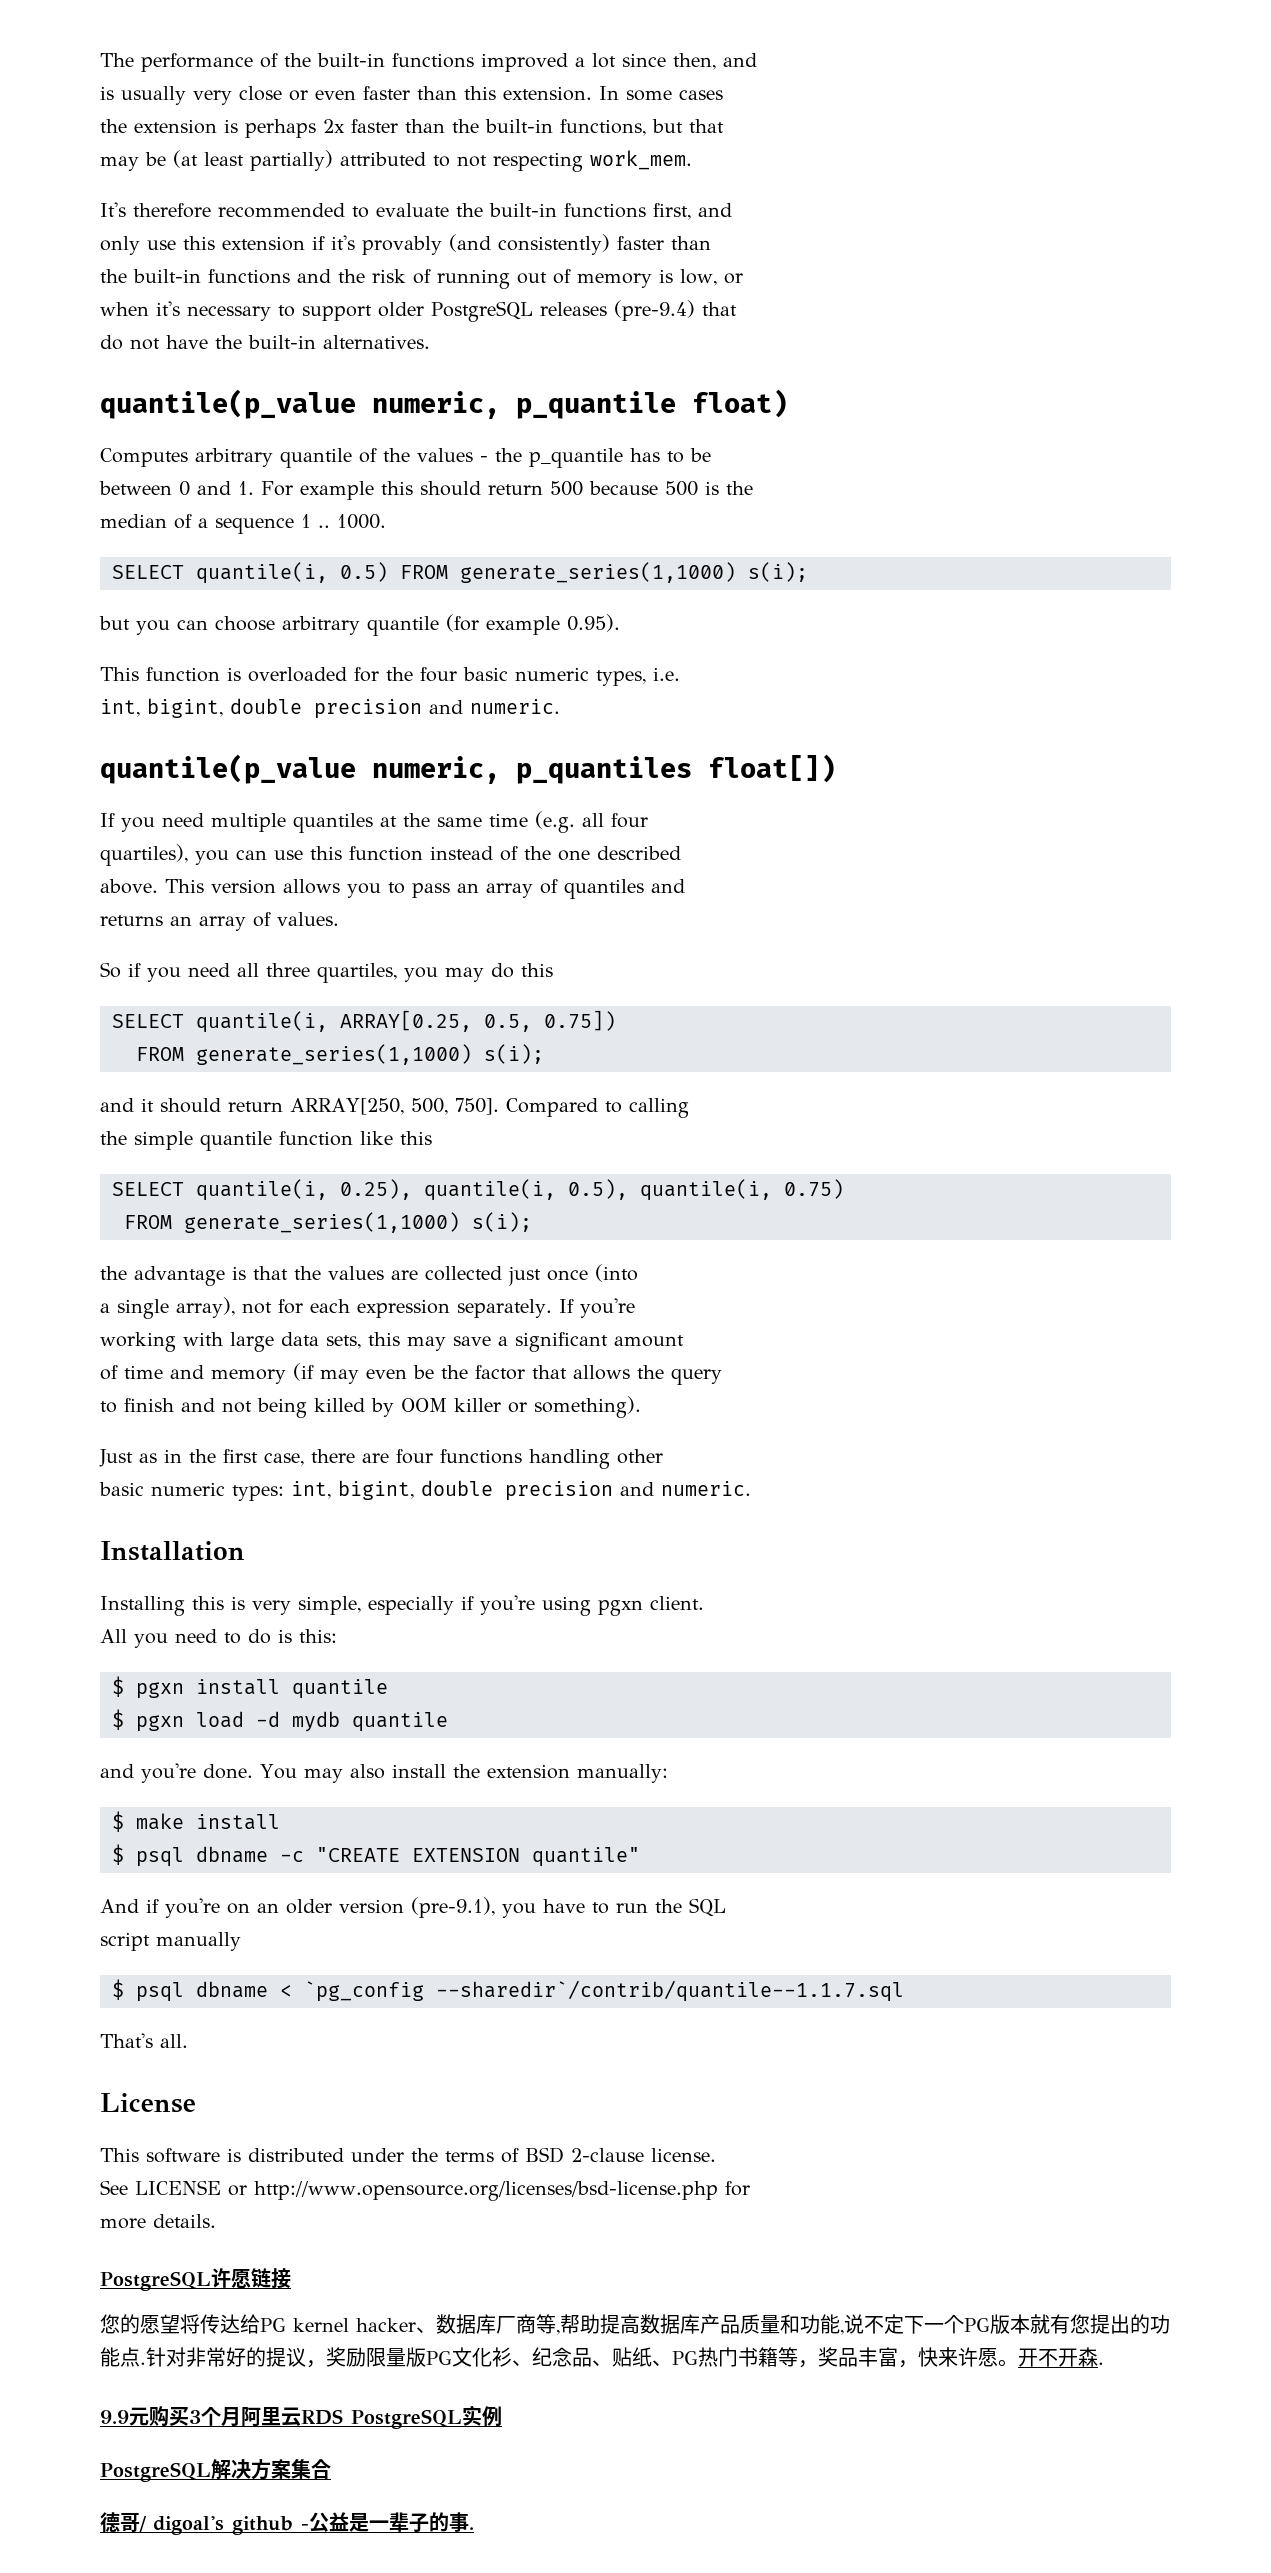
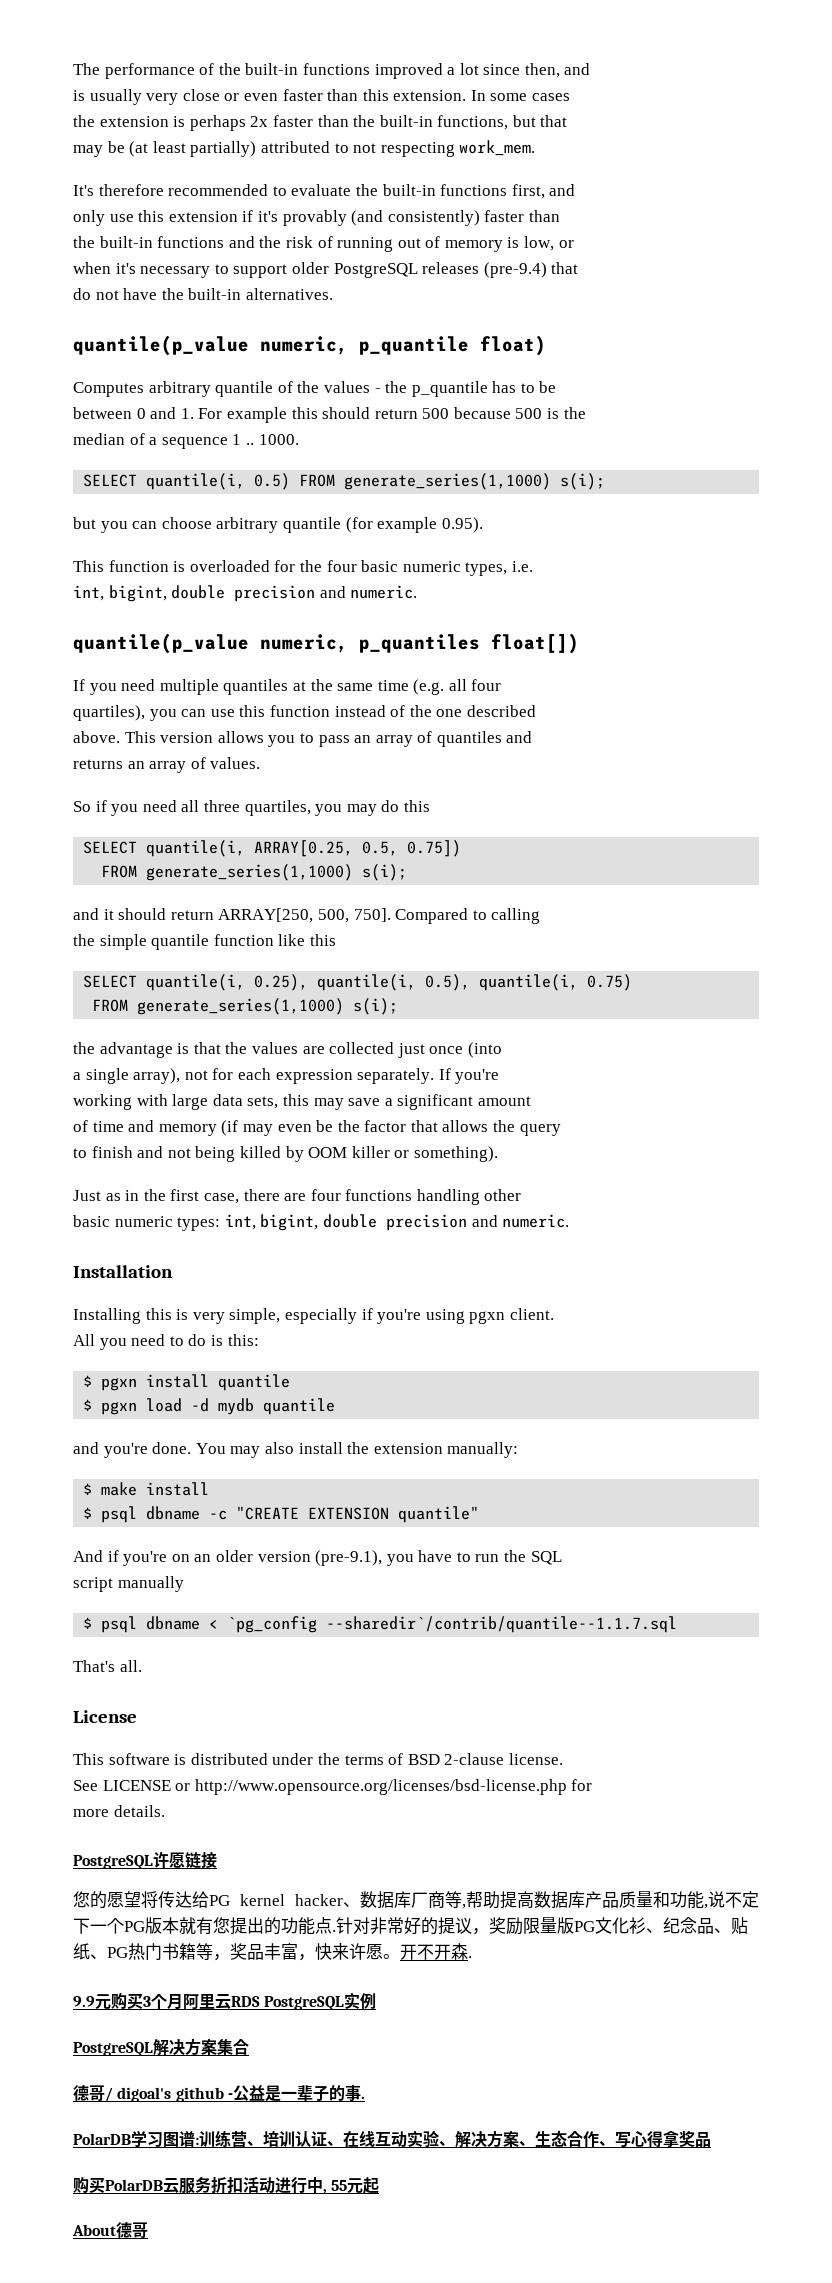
+ PolarDB学习图谱:训练营、培训认证、在线互动实验、解决方案、生态合作、写心得拿奖品
+ 购买PolarDB云服务折扣活动进行中, 55元起
+ About德哥

